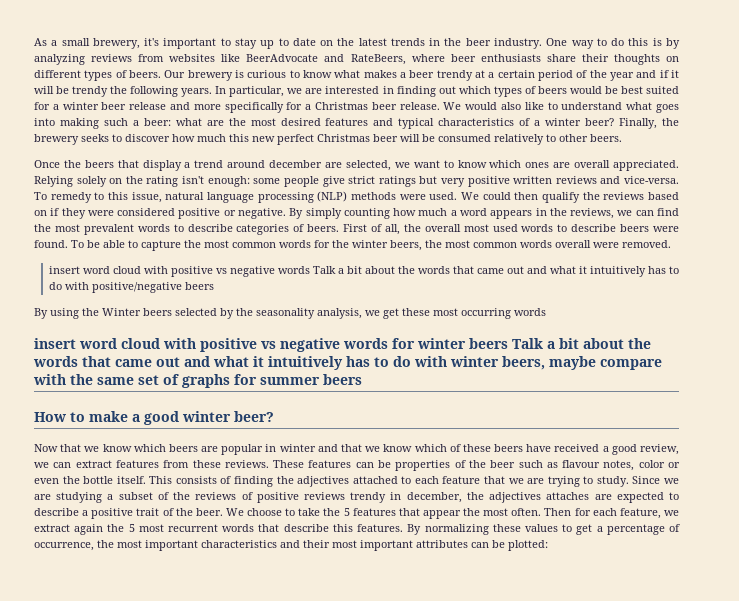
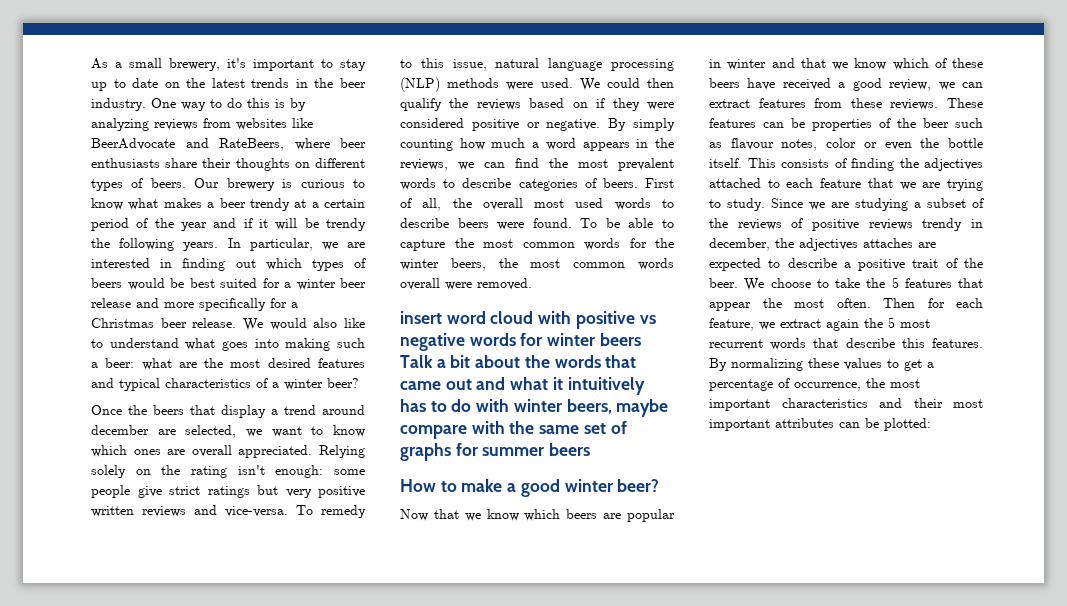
- Finally, the brewery seeks to discover how much this new perfect Christmas beer will be consumed relatively to other beers.
- insert word cloud with positive vs negative words Talk a bit about the words that came out and what it intuitively has to do with positive/negative beers
- By using the Winter beers selected by the seasonality analysis, we get these most occurring words

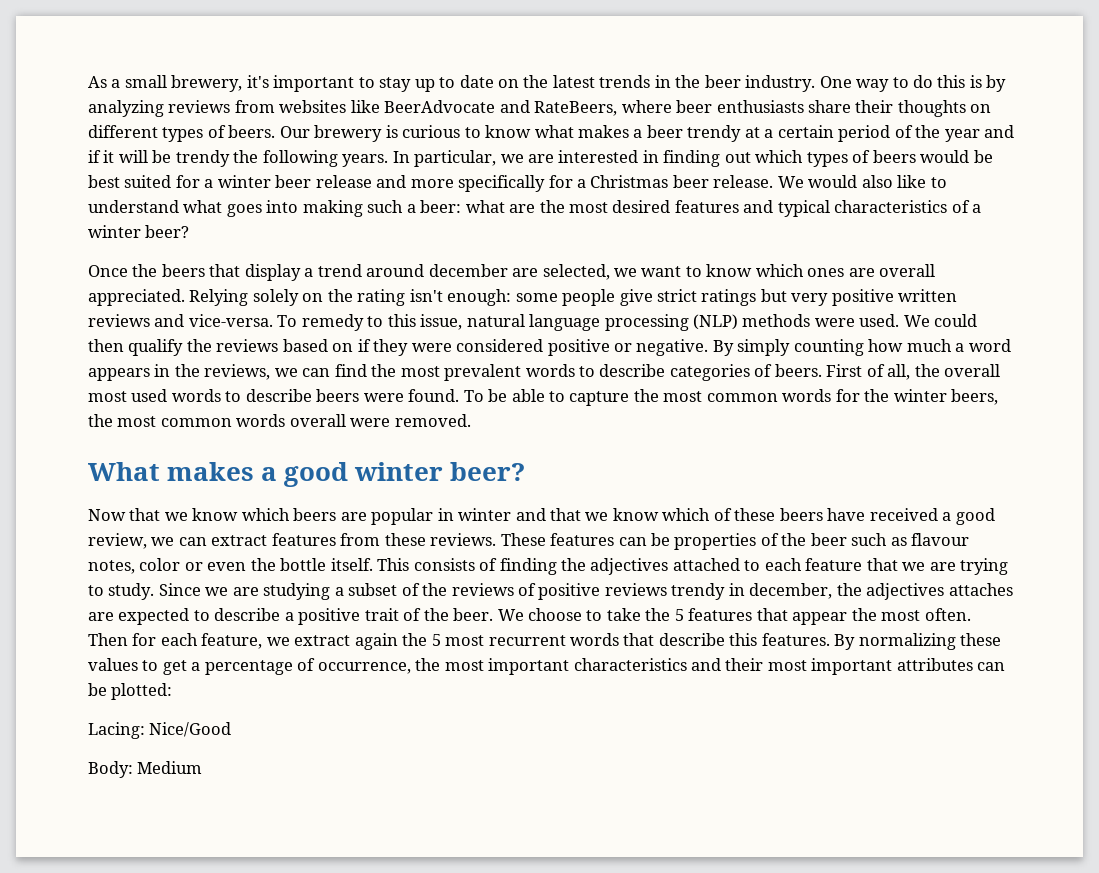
- insert word cloud with positive vs negative words for winter beers Talk a bit about the words that came out and what it intuitively has to do with winter beers, maybe compare with the same set of graphs for summer beers
- How to make a good winter beer?
+ What makes a good winter beer?
+ Lacing: Nice/Good
+ Body: Medium

